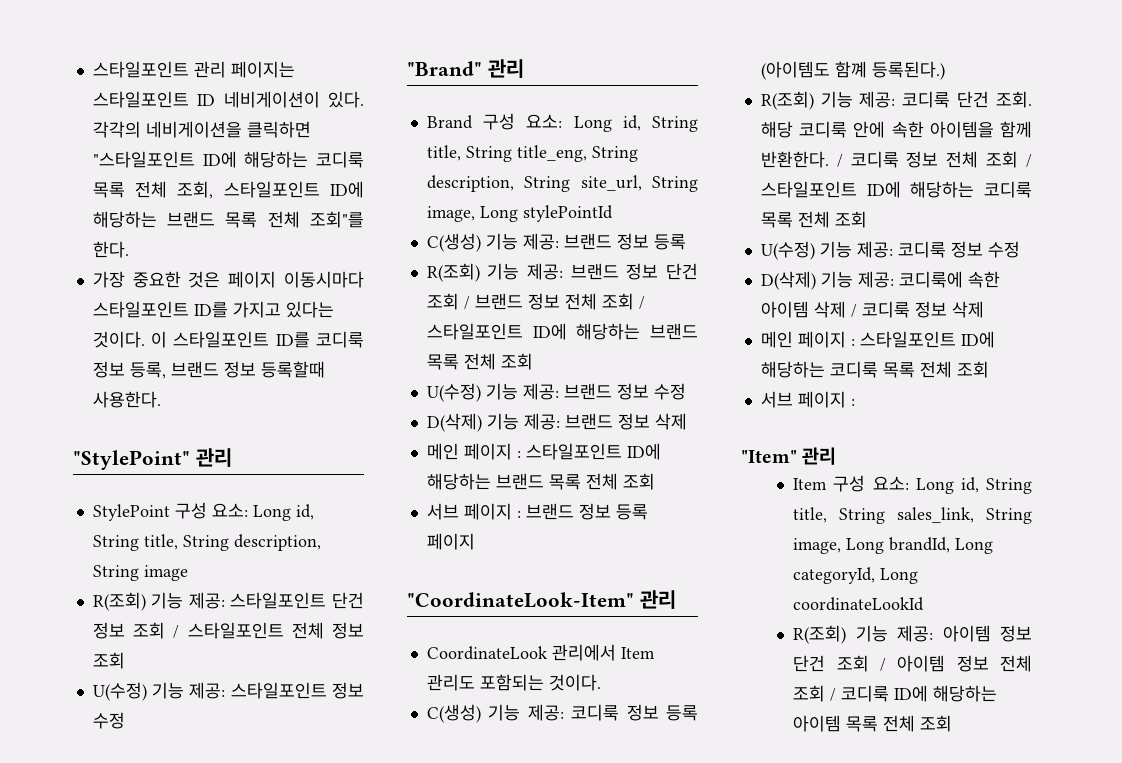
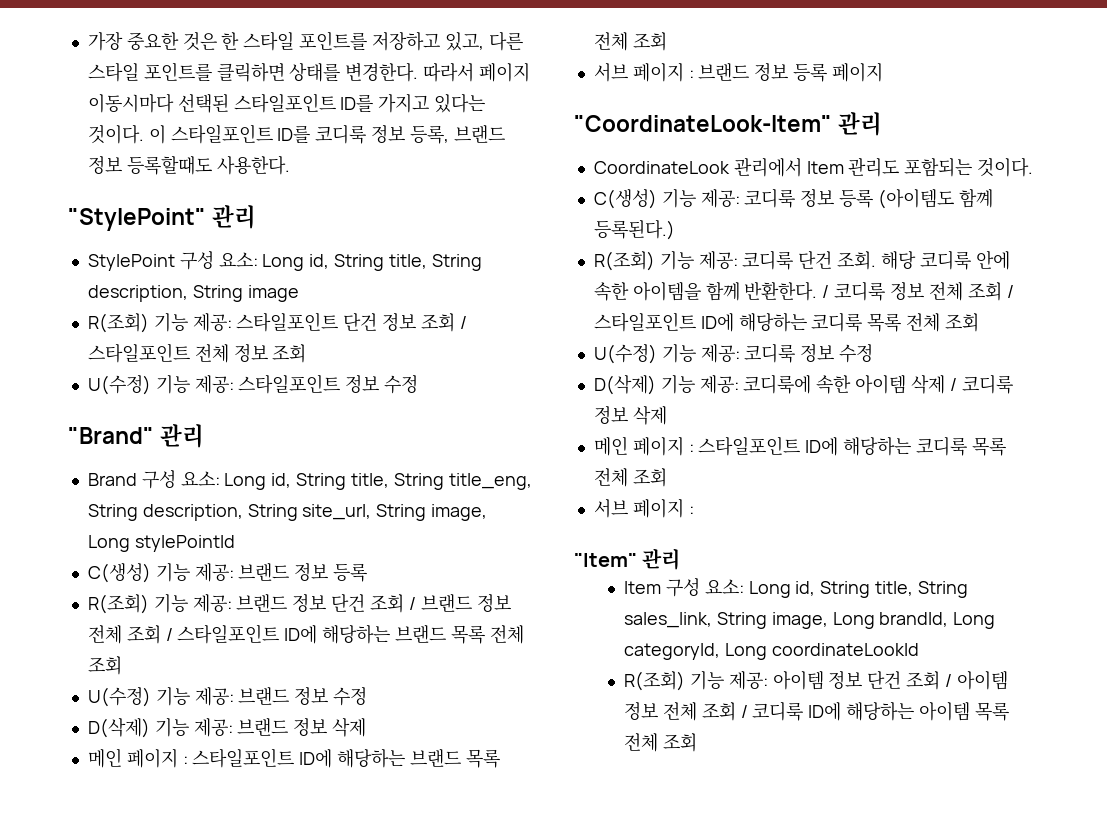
- 스타일포인트 관리 페이지는 스타일포인트 ID 네비게이션이 있다. 각각의 네비게이션을 클릭하면 "스타일포인트 ID에 해당하는 코디룩 목록 전체 조회, 스타일포인트 ID에 해당하는 브랜드 목록 전체 조회"를 한다.
- 가장 중요한 것은 페이지 이동시마다 스타일포인트 ID를 가지고 있다는 것이다.
+ 가장 중요한 것은 한 스타일 포인트를 저장하고 있고, 다른 스타일 포인트를 클릭하면 상태를 변경한다. 따라서 페이지 이동시마다 선택된 스타일포인트 ID를 가지고 있다는 것이다.
- 이 스타일포인트 ID를 코디룩 정보 등록, 브랜드 정보 등록할때 사용한다.
+ 이 스타일포인트 ID를 코디룩 정보 등록, 브랜드 정보 등록할때도 사용한다.

